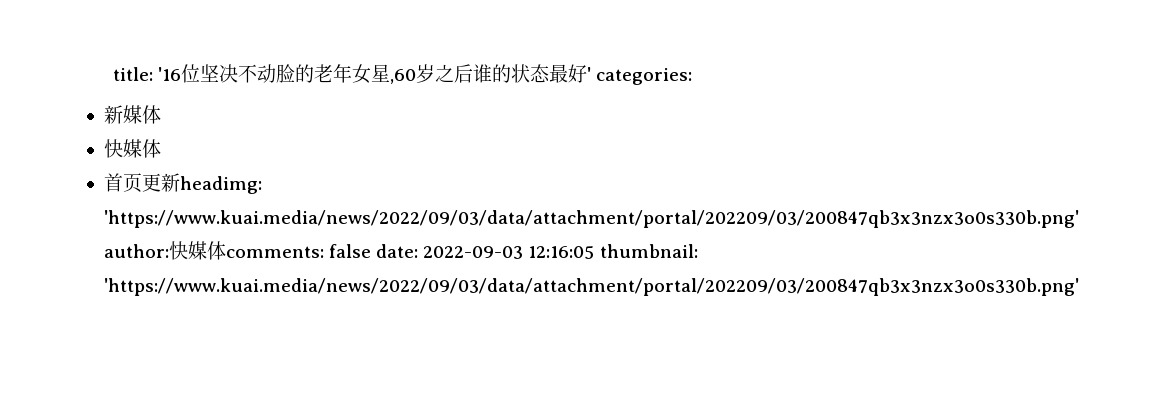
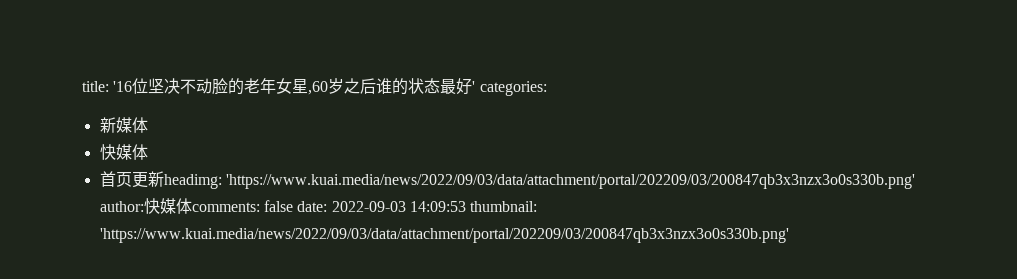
- 首页更新headimg: 'https://www.kuai.media/news/2022/09/03/data/attachment/portal/202209/03/200847qb3x3nzx3o0s330b.png' author:快媒体comments: false date: 2022-09-03 12:16:05 thumbnail: 'https://www.kuai.media/news/2022/09/03/data/attachment/portal/202209/03/200847qb3x3nzx3o0s330b.png'
+ 首页更新headimg: 'https://www.kuai.media/news/2022/09/03/data/attachment/portal/202209/03/200847qb3x3nzx3o0s330b.png' author:快媒体comments: false date: 2022-09-03 14:09:53 thumbnail: 'https://www.kuai.media/news/2022/09/03/data/attachment/portal/202209/03/200847qb3x3nzx3o0s330b.png'

